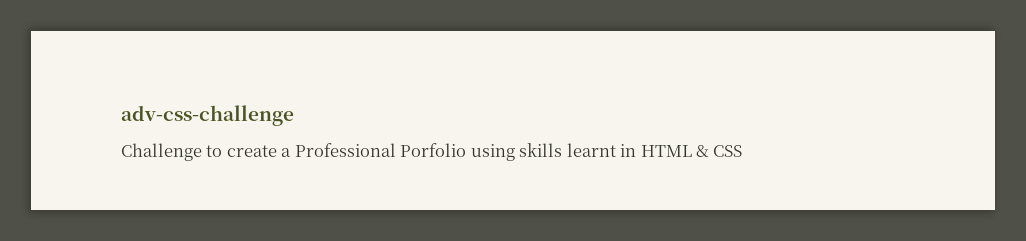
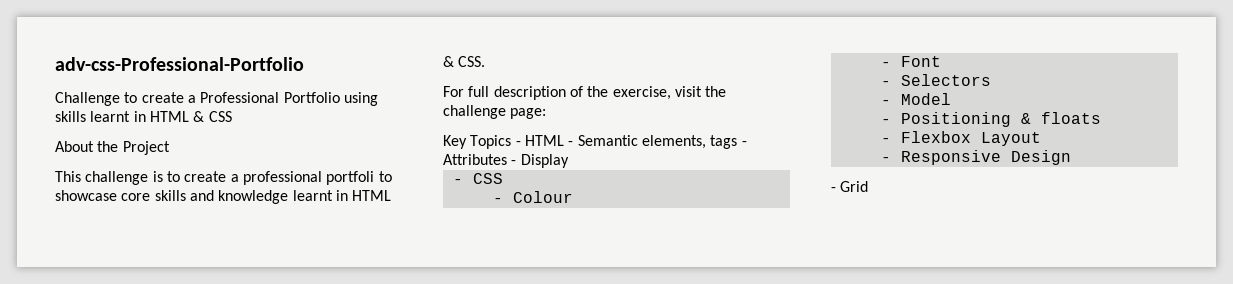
- adv-css-challenge
+ adv-css-Professional-Portfolio
- Challenge to create a Professional Porfolio using skills learnt in HTML & CSS
+ Challenge to create a Professional Portfolio using skills learnt in HTML & CSS
+ About the Project
+ This challenge is to create a professional portfoli to showcase core skills and knowledge learnt in HTML & CSS.
+ For full description of the exercise, visit the challenge page:
+ Key Topics - HTML - Semantic elements, tags - Attributes - Display
+ - CSS
+ - Colour
+ - Font
+ - Selectors
+ - Model
+ - Positioning & floats
+ - Flexbox Layout
+ - Responsive Design
+ - Grid

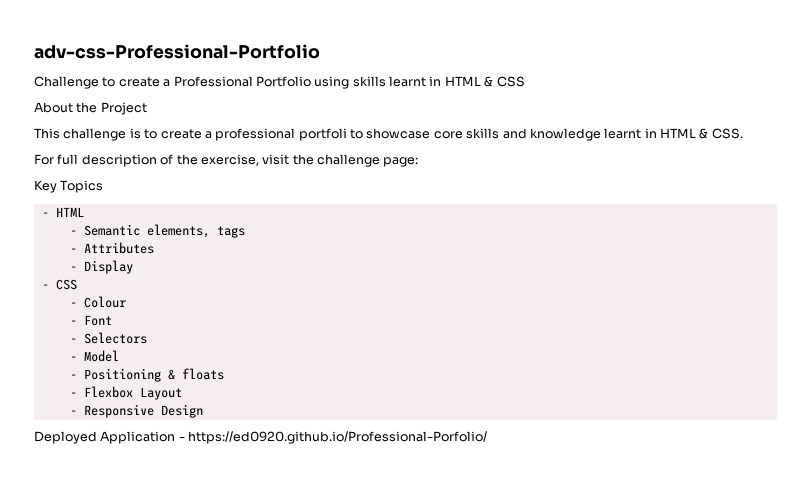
- Key Topics - HTML - Semantic elements, tags - Attributes - Display
+ Key Topics
+ - HTML
+ - Semantic elements, tags
+ - Attributes
+ - Display
- - Grid
+ Deployed Application - https://ed0920.github.io/Professional-Porfolio/

